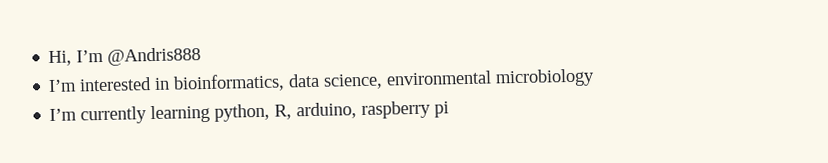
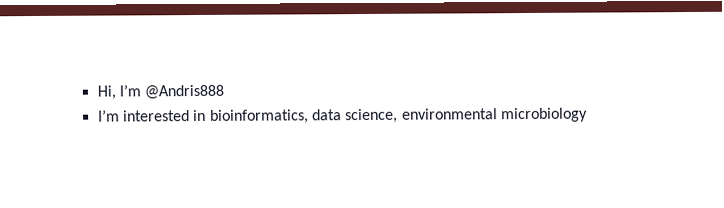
- I’m currently learning python, R, arduino, raspberry pi

